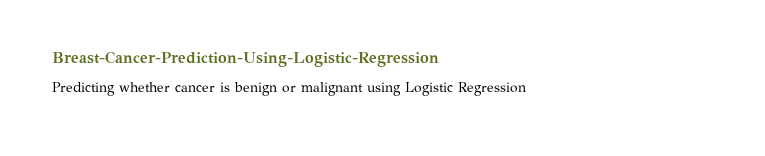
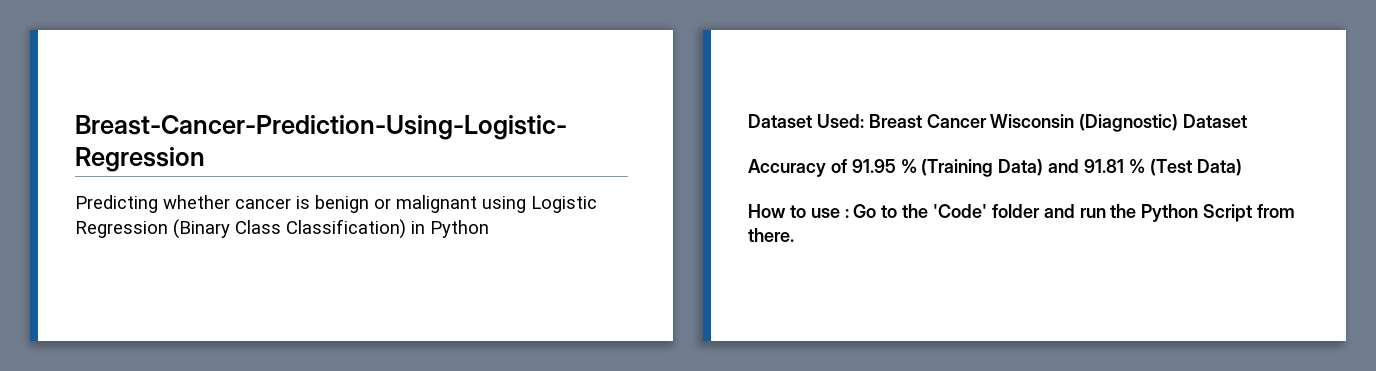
- Predicting whether cancer is benign or malignant using Logistic Regression
+ Predicting whether cancer is benign or malignant using Logistic Regression (Binary Class Classification) in Python
+ Dataset Used: Breast Cancer Wisconsin (Diagnostic) Dataset
+ Accuracy of 91.95 % (Training Data) and 91.81 % (Test Data)
+ How to use : Go to the 'Code' folder and run the Python Script from there.

